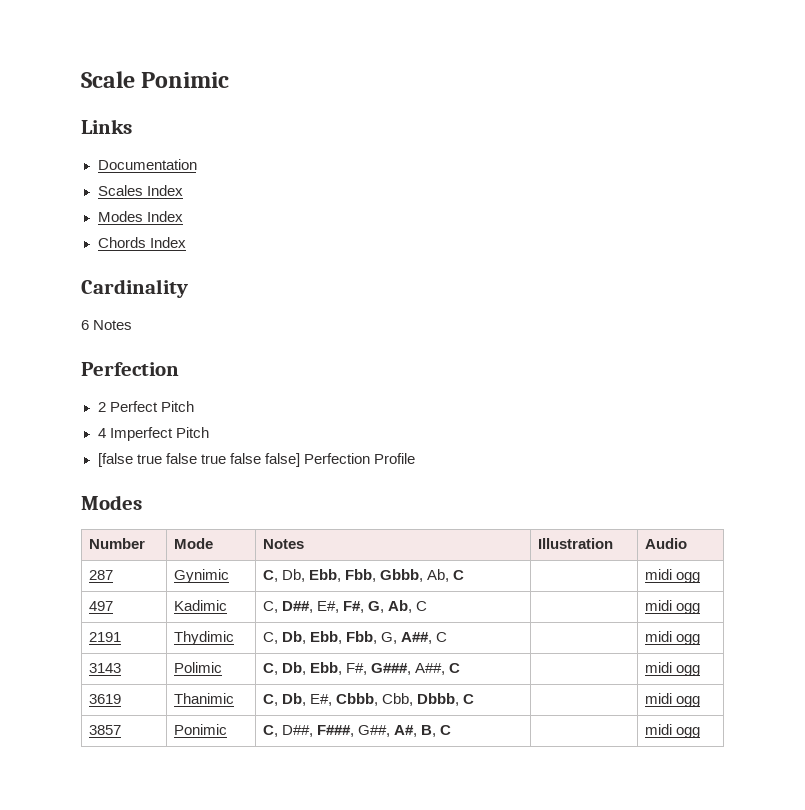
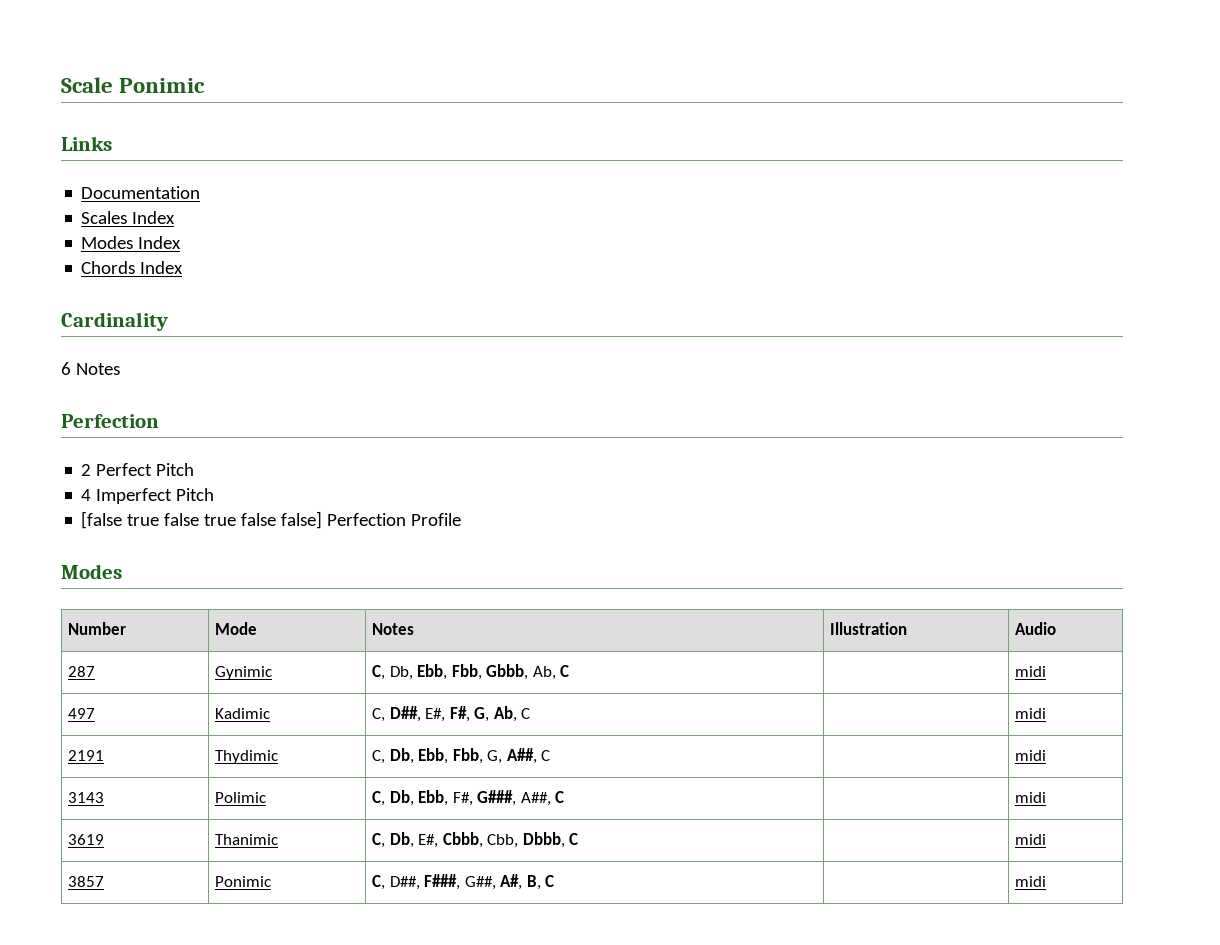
- 287 | Gynimic | C, Db, Ebb, Fbb, Gbbb, Ab, C | | midi ogg
+ 287 | Gynimic | C, Db, Ebb, Fbb, Gbbb, Ab, C | | midi
- 497 | Kadimic | C, D##, E#, F#, G, Ab, C | | midi ogg
+ 497 | Kadimic | C, D##, E#, F#, G, Ab, C | | midi
- 2191 | Thydimic | C, Db, Ebb, Fbb, G, A##, C | | midi ogg
+ 2191 | Thydimic | C, Db, Ebb, Fbb, G, A##, C | | midi
- 3143 | Polimic | C, Db, Ebb, F#, G###, A##, C | | midi ogg
+ 3143 | Polimic | C, Db, Ebb, F#, G###, A##, C | | midi
- 3619 | Thanimic | C, Db, E#, Cbbb, Cbb, Dbbb, C | | midi ogg
+ 3619 | Thanimic | C, Db, E#, Cbbb, Cbb, Dbbb, C | | midi
- 3857 | Ponimic | C, D##, F###, G##, A#, B, C | | midi ogg
+ 3857 | Ponimic | C, D##, F###, G##, A#, B, C | | midi

